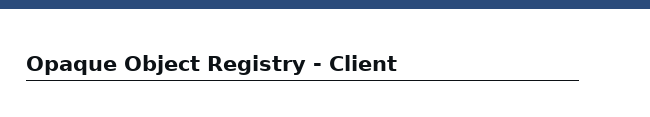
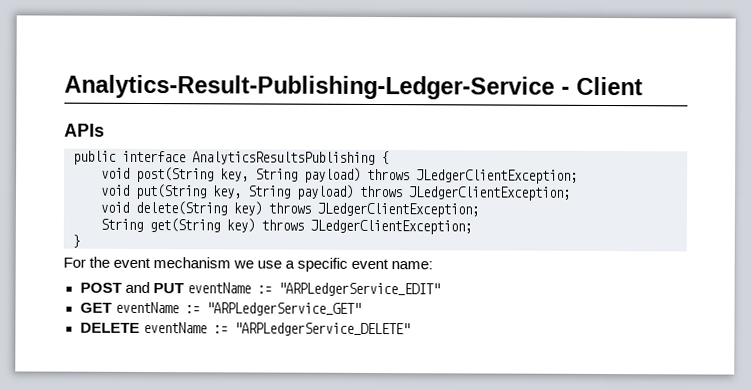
- Opaque Object Registry - Client
+ Analytics-Result-Publishing-Ledger-Service - Client
+ APIs
+ public interface AnalyticsResultsPublishing {
+ void post(String key, String payload) throws JLedgerClientException;
+ void put(String key, String payload) throws JLedgerClientException;
+ void delete(String key) throws JLedgerClientException;
+ String get(String key) throws JLedgerClientException;
+ }
+ For the event mechanism we use a specific event name:
+ POST and PUT eventName := "ARPLedgerService_EDIT"
+ GET eventName := "ARPLedgerService_GET"
+ DELETE eventName := "ARPLedgerService_DELETE"

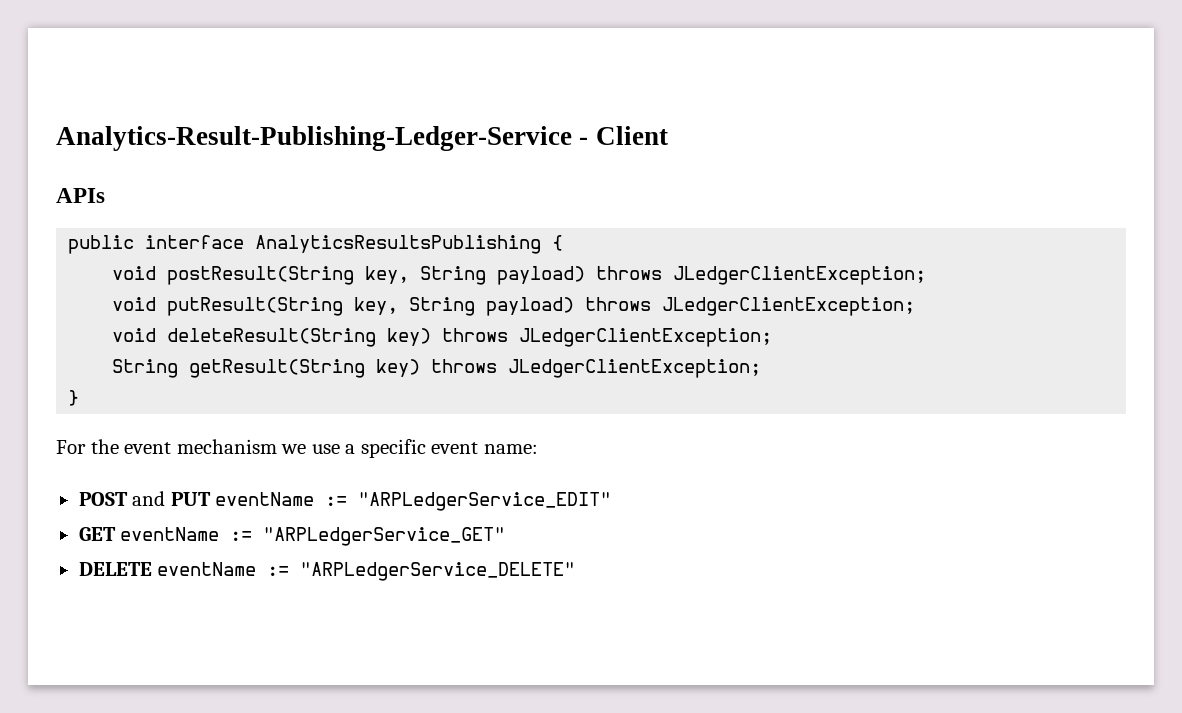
- void post(String key, String payload) throws JLedgerClientException;
- void put(String key, String payload) throws JLedgerClientException;
- void delete(String key) throws JLedgerClientException;
+ void postResult(String key, String payload) throws JLedgerClientException;
+ void putResult(String key, String payload) throws JLedgerClientException;
+ void deleteResult(String key) throws JLedgerClientException;
- String get(String key) throws JLedgerClientException;
+ String getResult(String key) throws JLedgerClientException;

